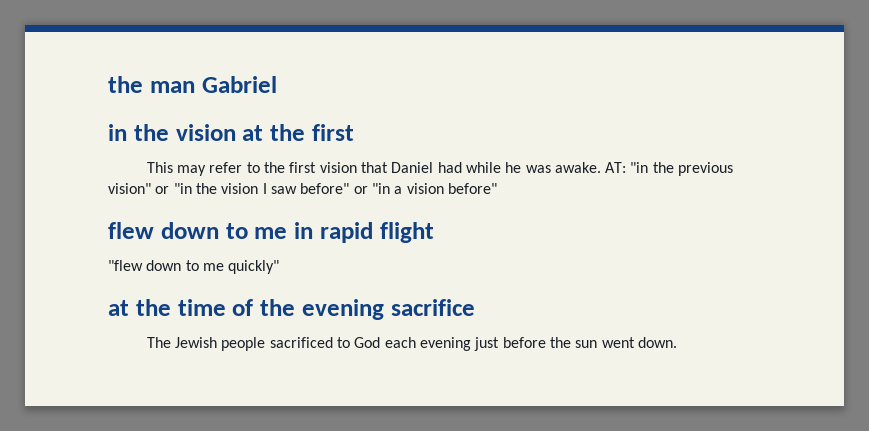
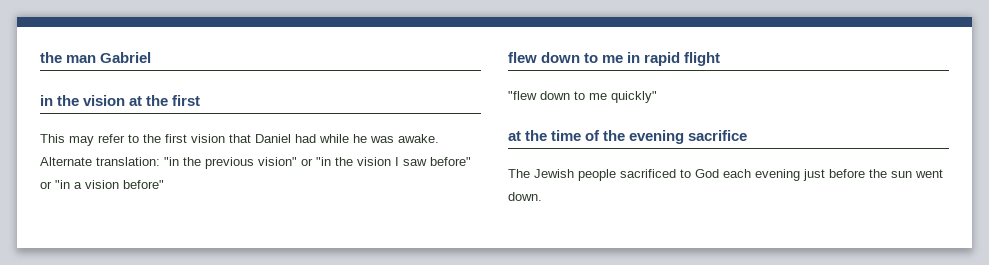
- AT: "in the previous vision" or "in the vision I saw before" or "in a vision before"
+ Alternate translation: "in the previous vision" or "in the vision I saw before" or "in a vision before"

